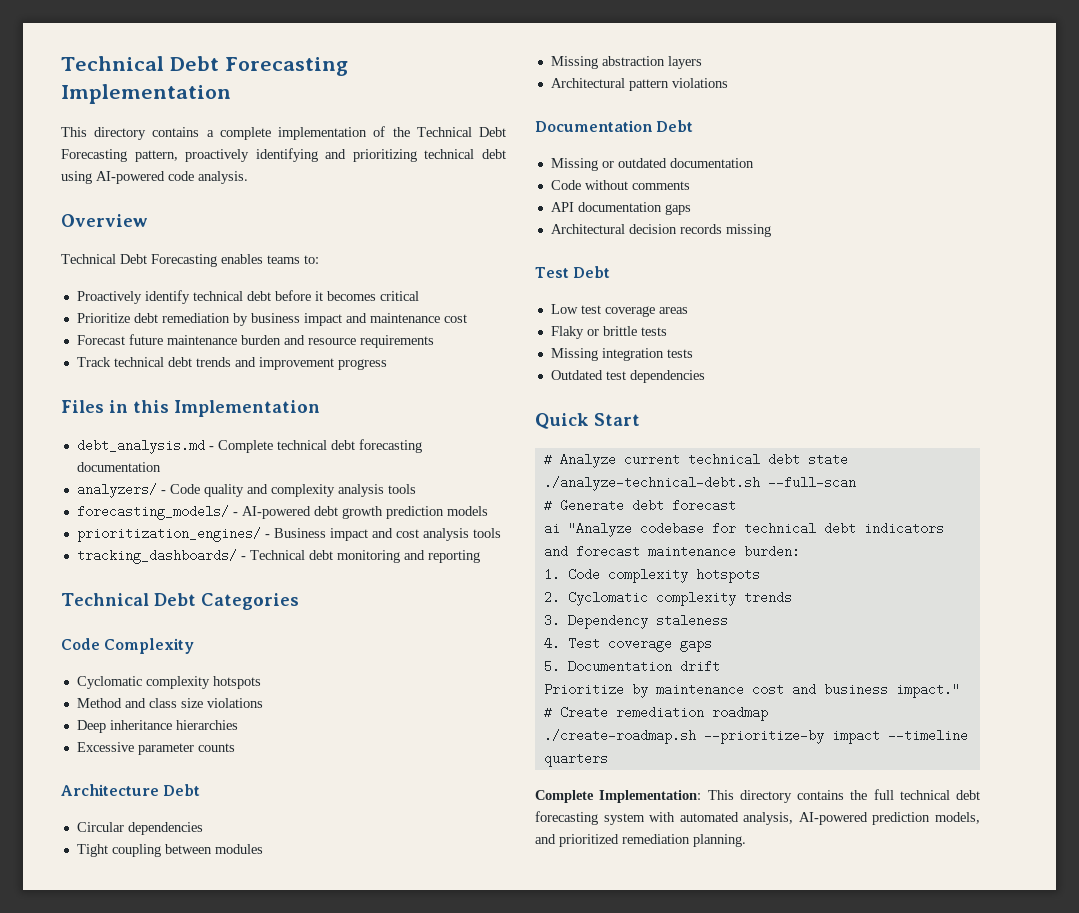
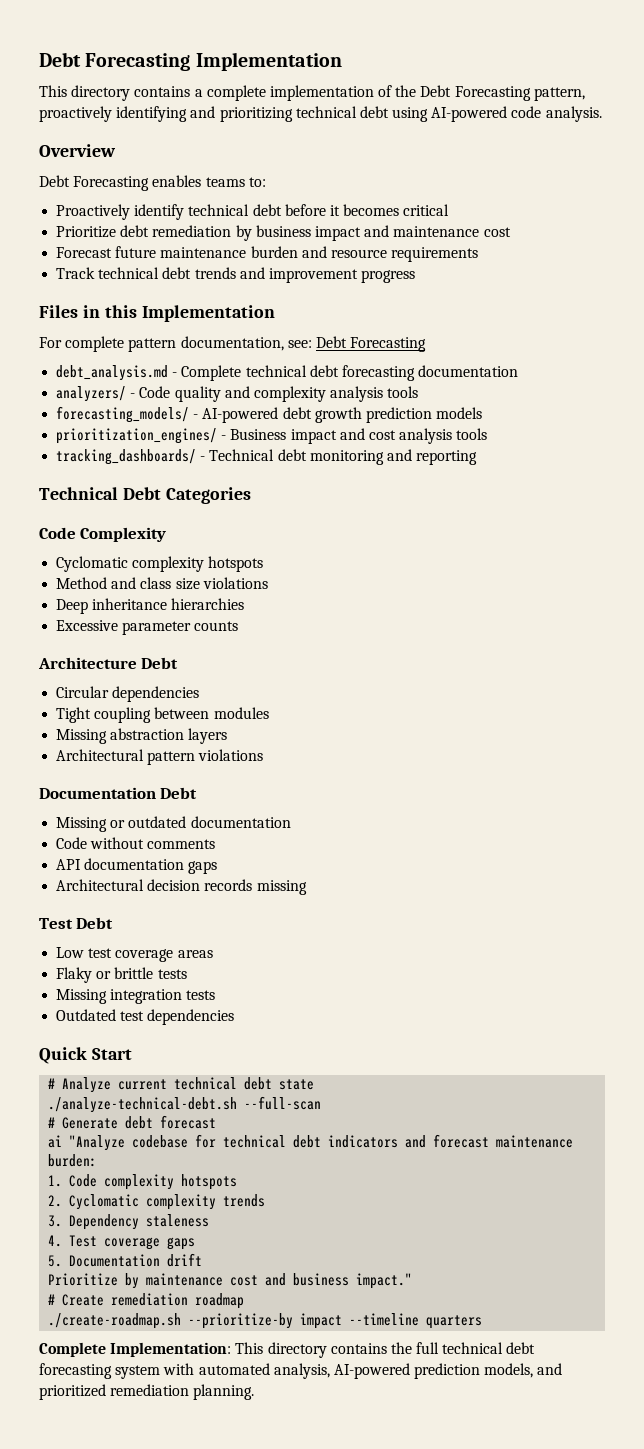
- Technical Debt Forecasting Implementation
+ Debt Forecasting Implementation
- This directory contains a complete implementation of the Technical Debt Forecasting pattern, proactively identifying and prioritizing technical debt using AI-powered code analysis.
+ This directory contains a complete implementation of the Debt Forecasting pattern, proactively identifying and prioritizing technical debt using AI-powered code analysis.
- Technical Debt Forecasting enables teams to:
+ Debt Forecasting enables teams to:
+ For complete pattern documentation, see: Debt Forecasting

